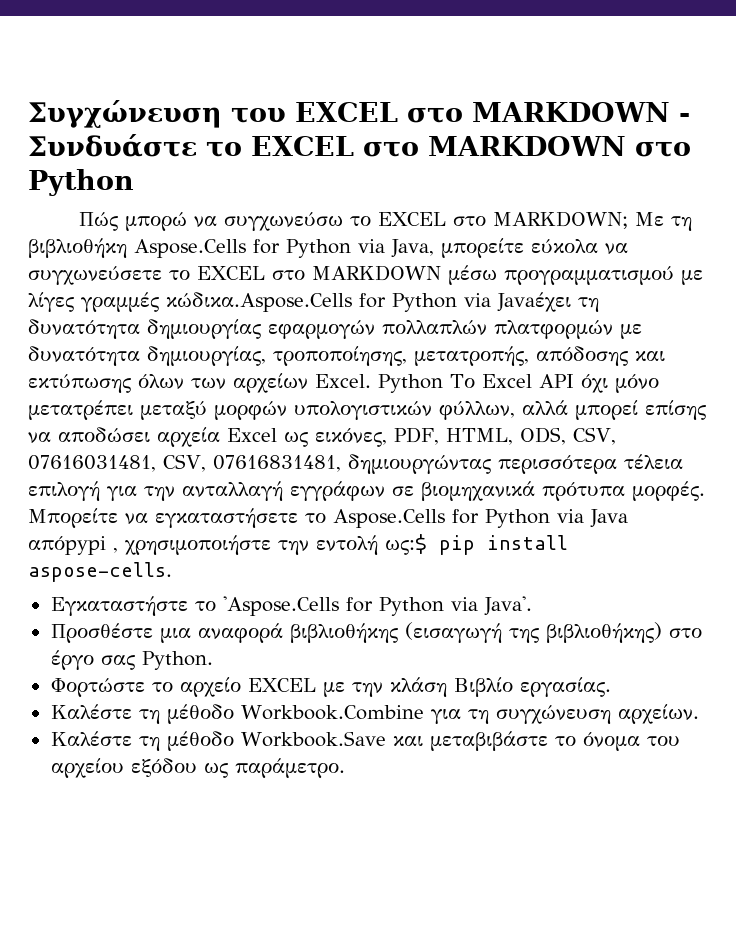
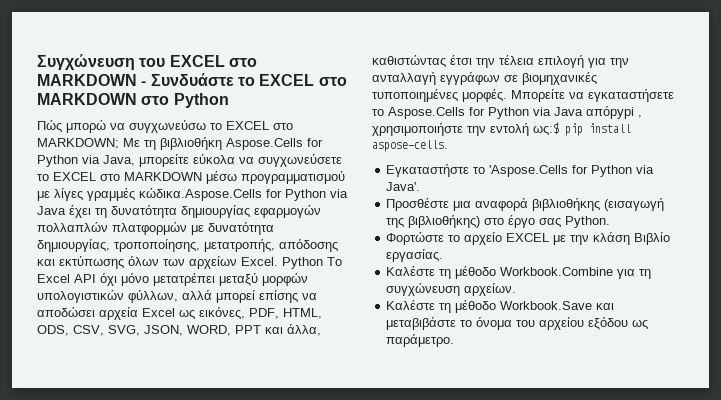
- Πώς μπορώ να συγχωνεύσω το EXCEL στο MARKDOWN; Με τη βιβλιοθήκη Aspose.Cells for Python via Java, μπορείτε εύκολα να συγχωνεύσετε το EXCEL στο MARKDOWN μέσω προγραμματισμού με λίγες γραμμές κώδικα.Aspose.Cells for Python via Javaέχει τη δυνατότητα δημιουργίας εφαρμογών πολλαπλών πλατφορμών με δυνατότητα δημιουργίας, τροποποίησης, μετατροπής, απόδοσης και εκτύπωσης όλων των αρχείων Excel.
+ Πώς μπορώ να συγχωνεύσω το EXCEL στο MARKDOWN; Με τη βιβλιοθήκη Aspose.Cells for Python via Java, μπορείτε εύκολα να συγχωνεύσετε το EXCEL στο MARKDOWN μέσω προγραμματισμού με λίγες γραμμές κώδικα.Aspose.Cells for Python via Java έχει τη δυνατότητα δημιουργίας εφαρμογών πολλαπλών πλατφορμών με δυνατότητα δημιουργίας, τροποποίησης, μετατροπής, απόδοσης και εκτύπωσης όλων των αρχείων Excel.
- Python Το Excel API όχι μόνο μετατρέπει μεταξύ μορφών υπολογιστικών φύλλων, αλλά μπορεί επίσης να αποδώσει αρχεία Excel ως εικόνες, PDF, HTML, ODS, CSV, 07616031481, CSV, 07616831481, δημιουργώντας περισσότερα τέλεια επιλογή για την ανταλλαγή εγγράφων σε βιομηχανικά πρότυπα μορφές.
+ Python Το Excel API όχι μόνο μετατρέπει μεταξύ μορφών υπολογιστικών φύλλων, αλλά μπορεί επίσης να αποδώσει αρχεία Excel ως εικόνες, PDF, HTML, ODS, CSV, SVG, JSON, WORD, PPT και άλλα, καθιστώντας έτσι την τέλεια επιλογή για την ανταλλαγή εγγράφων σε βιομηχανικές τυποποιημένες μορφές.

